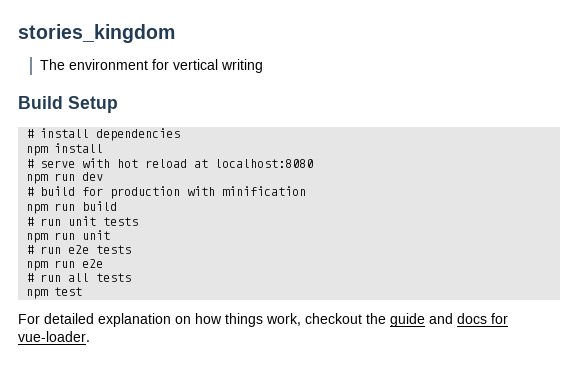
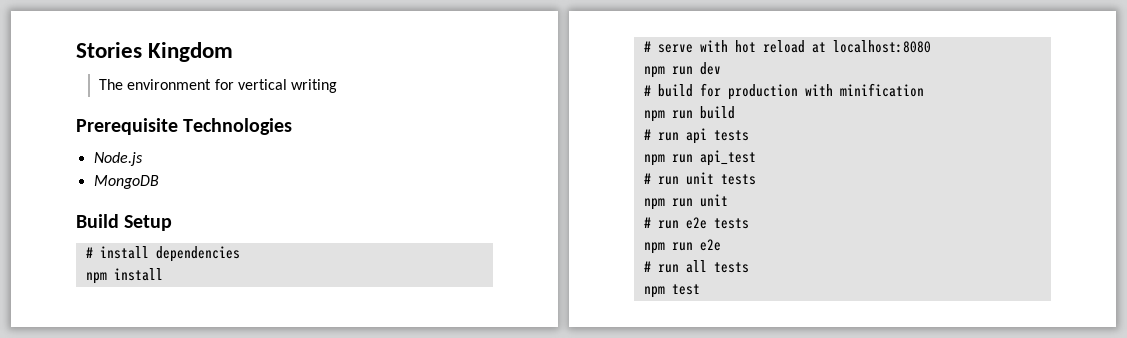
- stories_kingdom
+ Stories Kingdom
+ Prerequisite Technologies
+ Node.js
+ MongoDB
+ # run api tests
+ npm run api_test
- For detailed explanation on how things work, checkout the guide and docs for vue-loader.

